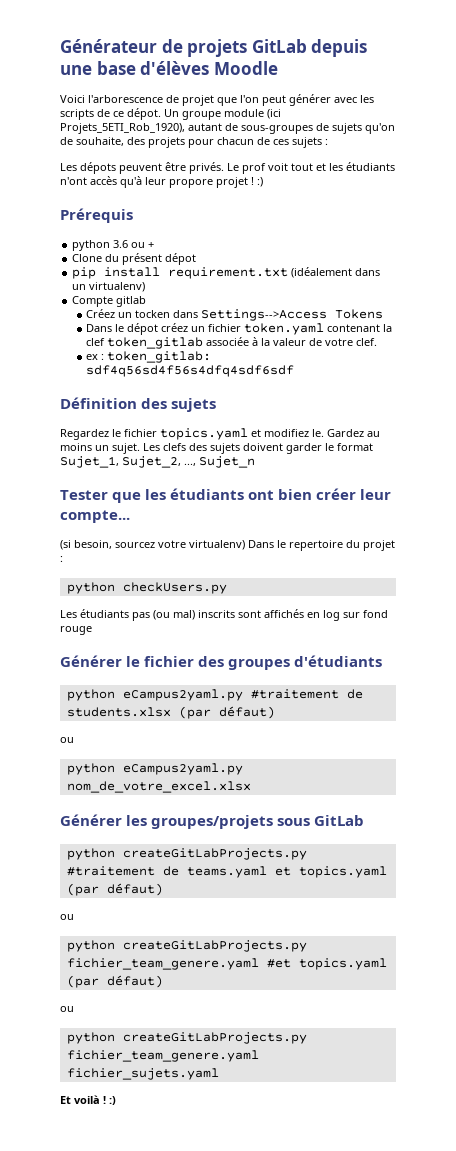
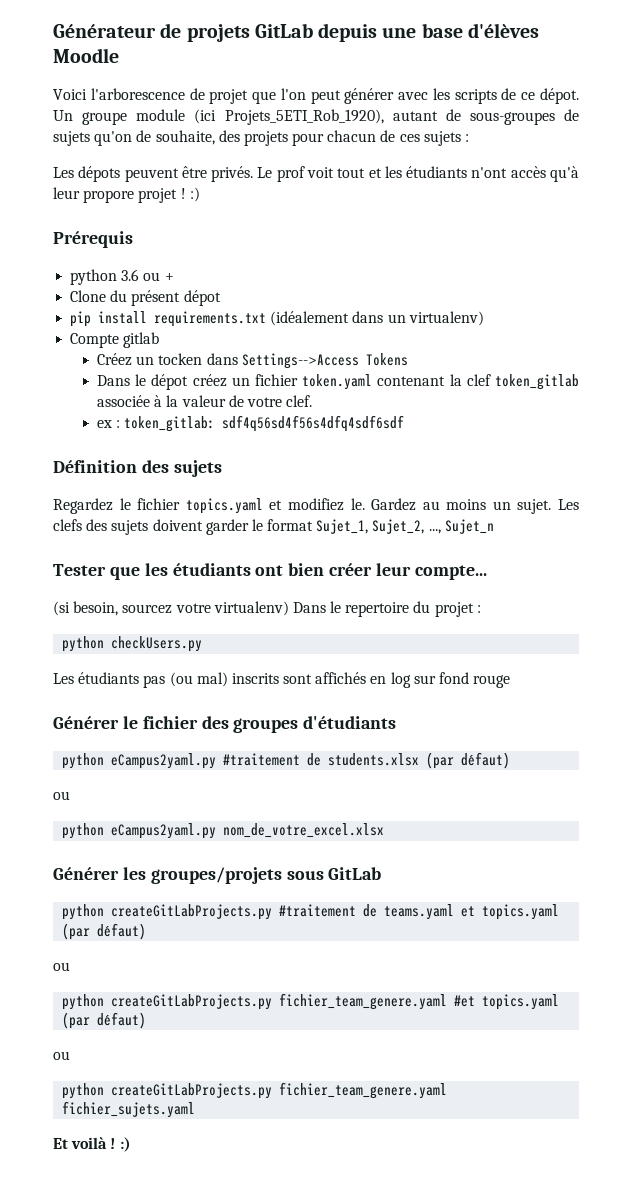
- pip install requirement.txt (idéalement dans un virtualenv)
+ pip install requirements.txt (idéalement dans un virtualenv)

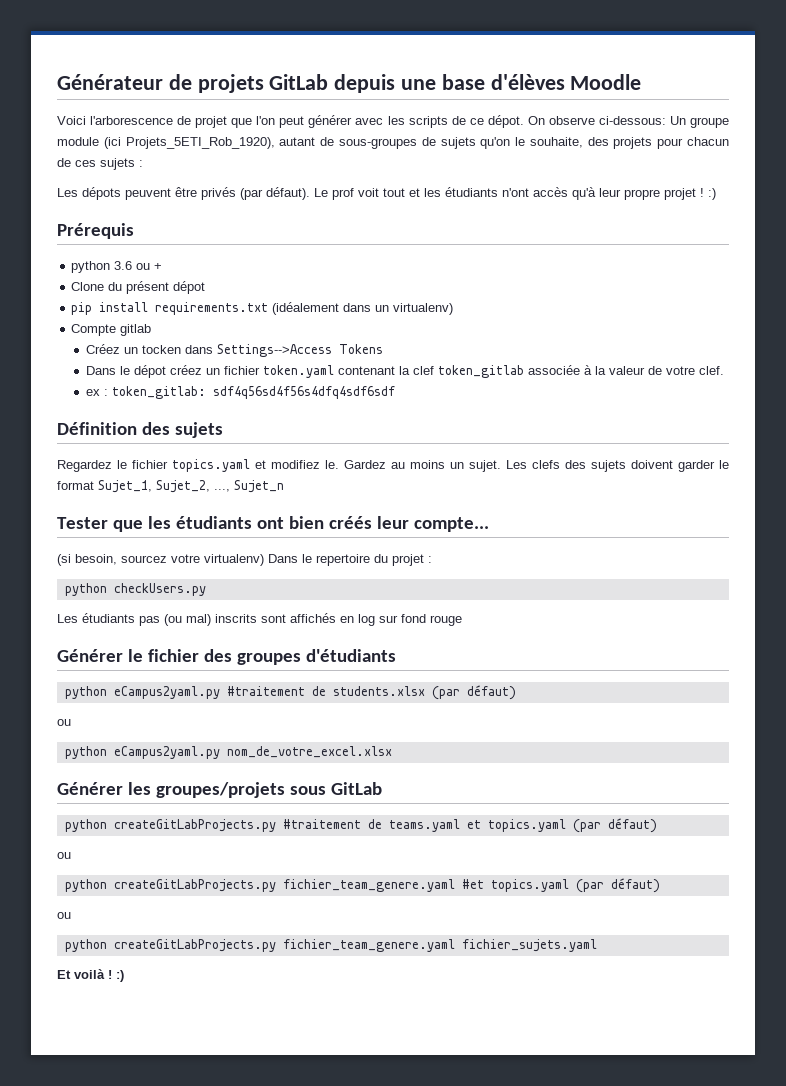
- Un groupe module (ici Projets_5ETI_Rob_1920), autant de sous-groupes de sujets qu'on de souhaite, des projets pour chacun de ces sujets :
+ On observe ci-dessous: Un groupe module (ici Projets_5ETI_Rob_1920), autant de sous-groupes de sujets qu'on le souhaite, des projets pour chacun de ces sujets :
- Les dépots peuvent être privés.
+ Les dépots peuvent être privés (par défaut).
- Le prof voit tout et les étudiants n'ont accès qu'à leur propore projet ! :)
+ Le prof voit tout et les étudiants n'ont accès qu'à leur propre projet ! :)
- Tester que les étudiants ont bien créer leur compte...
+ Tester que les étudiants ont bien créés leur compte...

